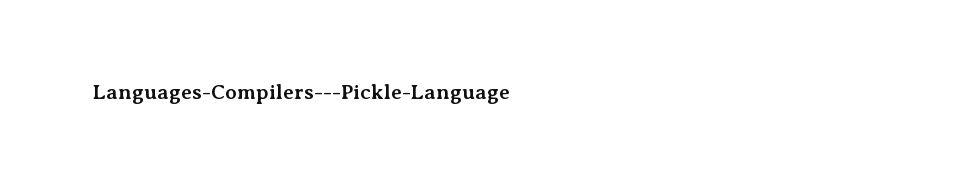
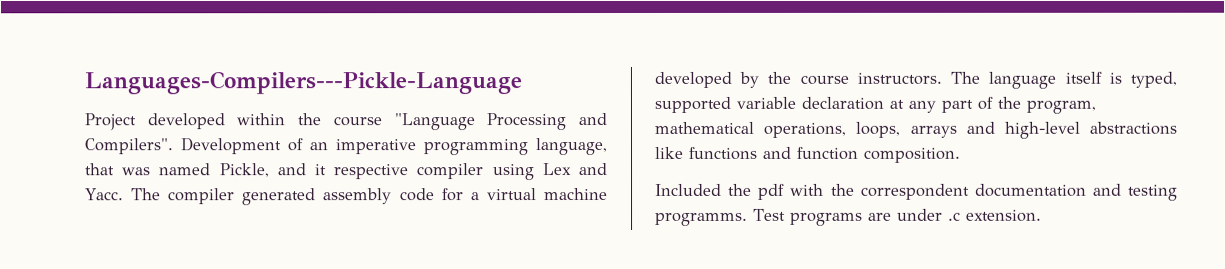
+ Project developed within the course "Language Processing and Compilers". Development of an imperative programming language, that was named Pickle, and it respective compiler using Lex and Yacc. The compiler generated assembly code for a virtual machine developed by the course instructors. The language itself is typed, supported variable declaration at any part of the program, mathematical operations, loops, arrays and high-level abstractions like functions and function composition.
+ Included the pdf with the correspondent documentation and testing programms. Test programs are under .c extension.

